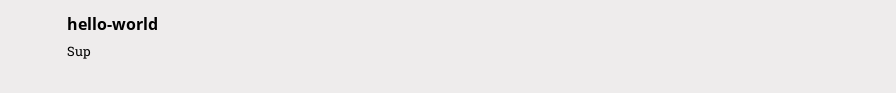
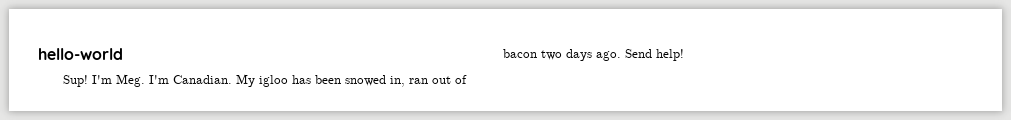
- Sup
+ Sup! I'm Meg. I'm Canadian. My igloo has been snowed in, ran out of bacon two days ago. Send help!

